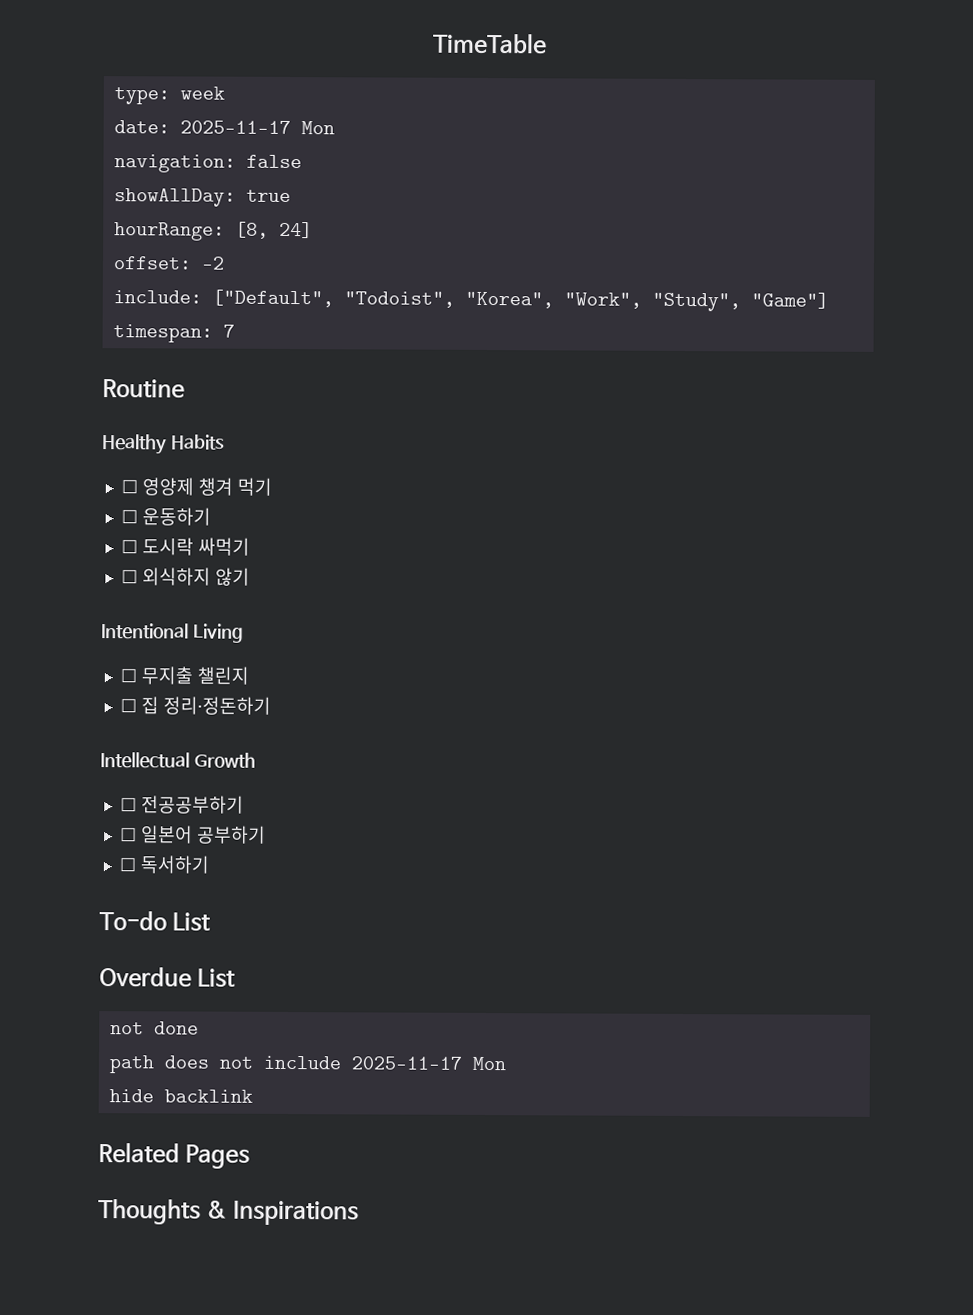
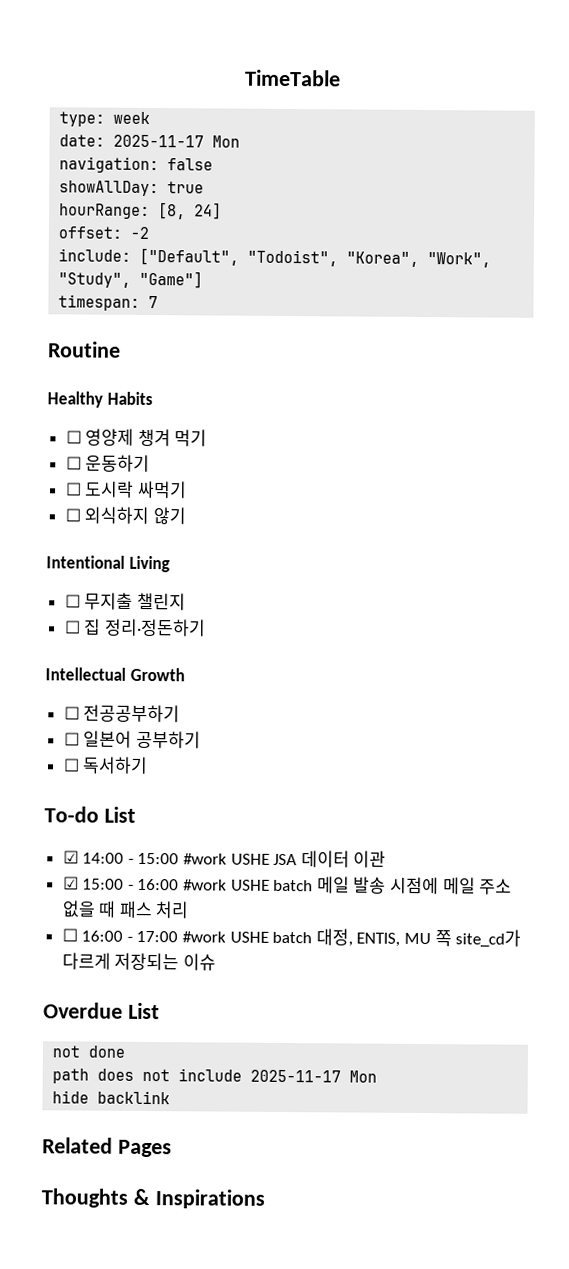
+ ☑ 14:00 - 15:00 #work USHE JSA 데이터 이관
+ ☑ 15:00 - 16:00 #work USHE batch 메일 발송 시점에 메일 주소 없을 때 패스 처리
+ ☐ 16:00 - 17:00 #work USHE batch 대정, ENTIS, MU 쪽 site_cd가 다르게 저장되는 이슈

